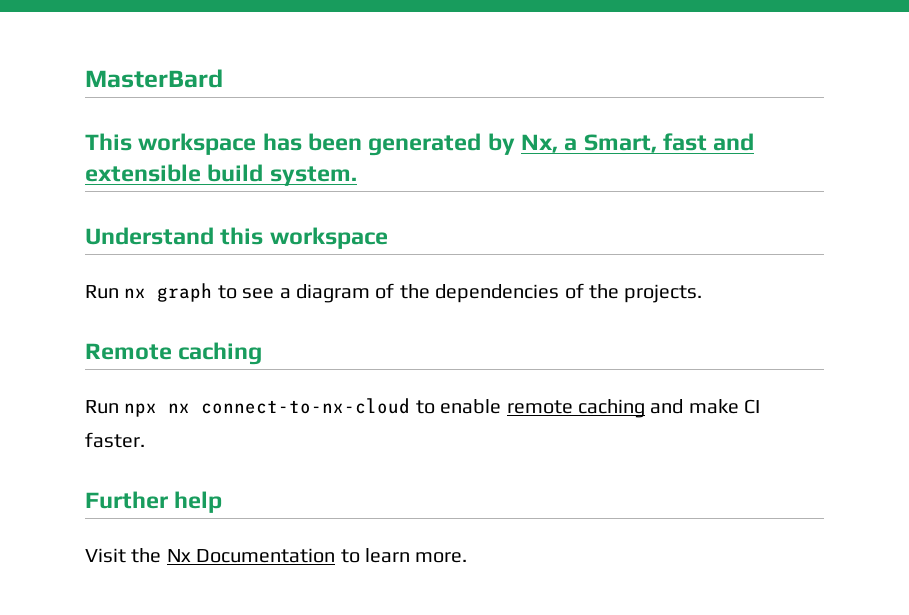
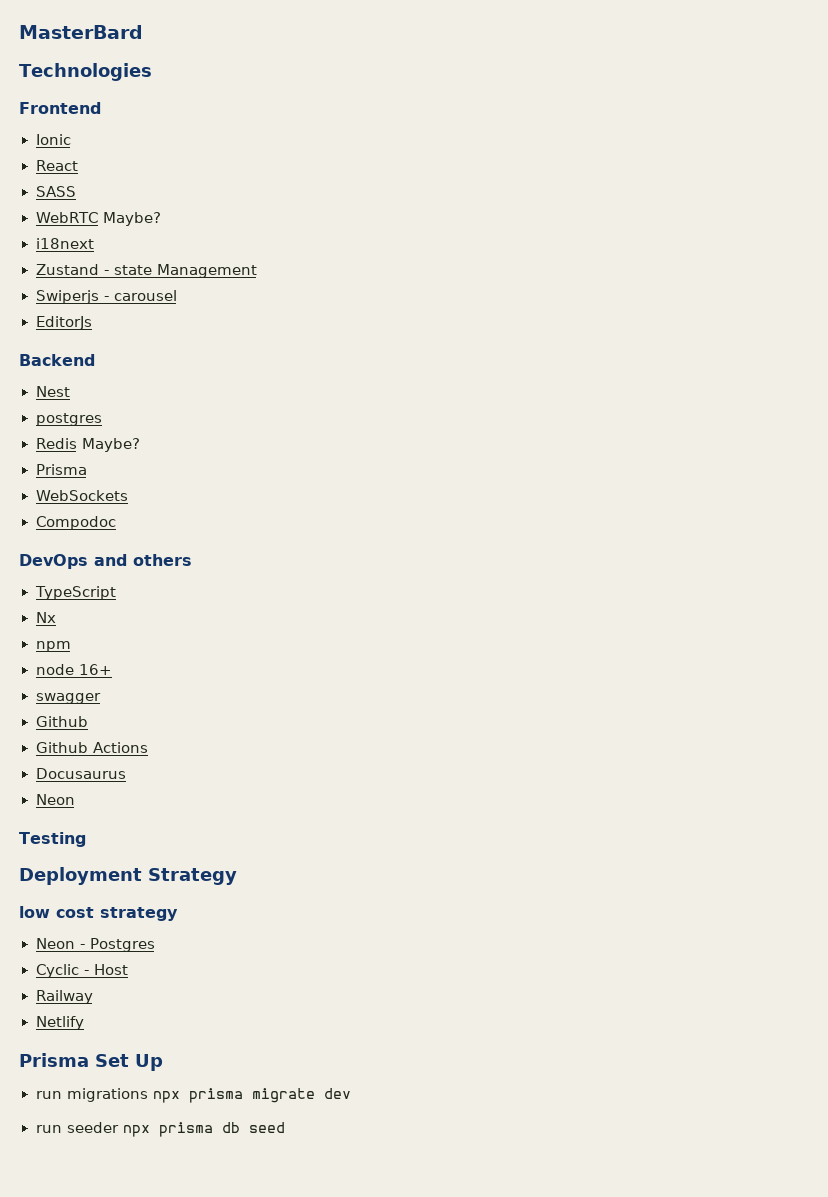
- This workspace has been generated by Nx, a Smart, fast and extensible build system.
- Understand this workspace
- Run nx graph to see a diagram of the dependencies of the projects.
- Remote caching
- Run npx nx connect-to-nx-cloud to enable remote caching and make CI faster.
- Further help
- Visit the Nx Documentation to learn more.
+ Technologies
+ Frontend
+ Ionic
+ React
+ SASS
+ WebRTC Maybe?
+ i18next
+ Zustand - state Management
+ Swiperjs - carousel
+ EditorJs
+ Backend
+ Nest
+ postgres
+ Redis Maybe?
+ Prisma
+ WebSockets
+ Compodoc
+ DevOps and others
+ TypeScript
+ Nx
+ npm
+ node 16+
+ swagger
+ Github
+ Github Actions
+ Docusaurus
+ Neon
+ Testing
+ Deployment Strategy
+ low cost strategy
+ Neon - Postgres
+ Cyclic - Host
+ Railway
+ Netlify
+ Prisma Set Up
+ run migrations npx prisma migrate dev
+ run seeder npx prisma db seed

